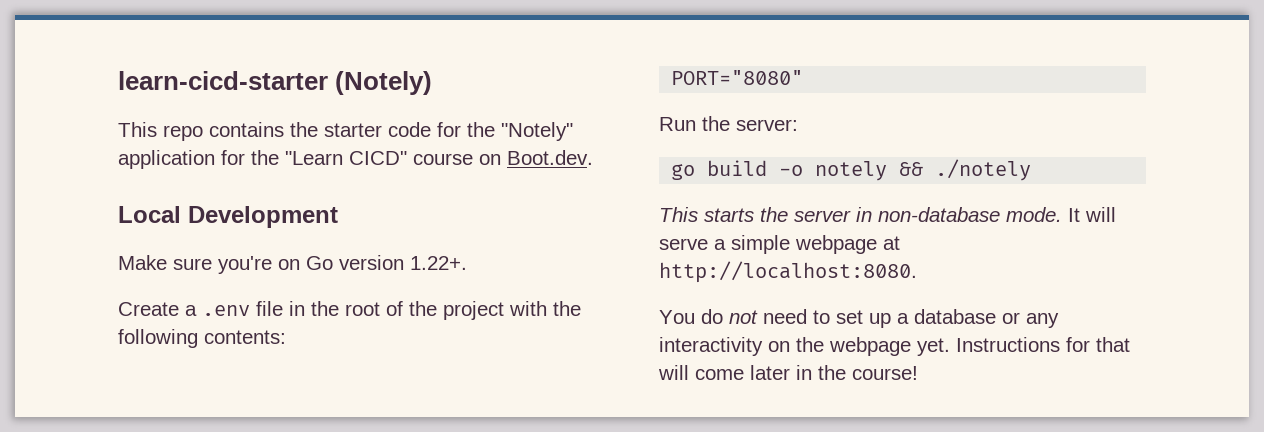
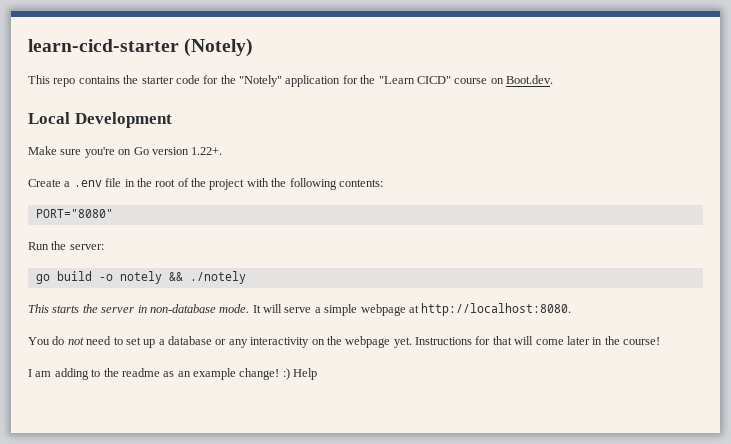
+ I am adding to the readme as an example change! :) Help

